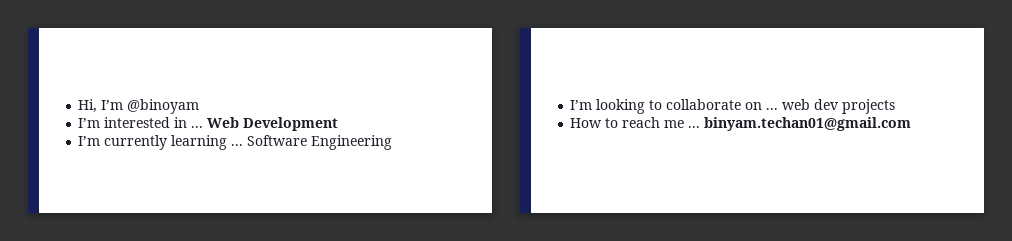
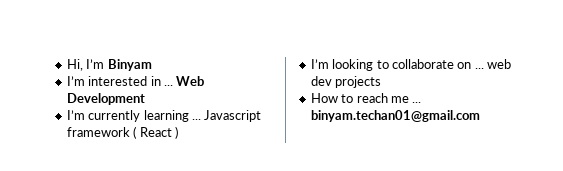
- Hi, I’m @binoyam
+ Hi, I’m Binyam
- Software Engineering
+ Javascript framework ( React )

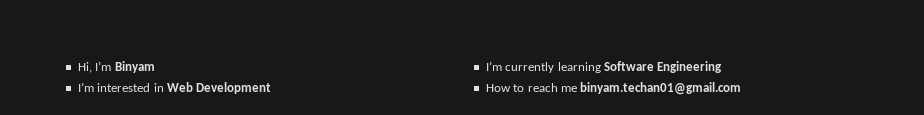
- I’m interested in ... Web Development
+ I’m interested in Web Development
- I’m currently learning ... Javascript framework ( React )
- I’m looking to collaborate on ... web dev projects
+ I’m currently learning Software Engineering
- How to reach me ... binyam.techan01@gmail.com
+ How to reach me binyam.techan01@gmail.com

